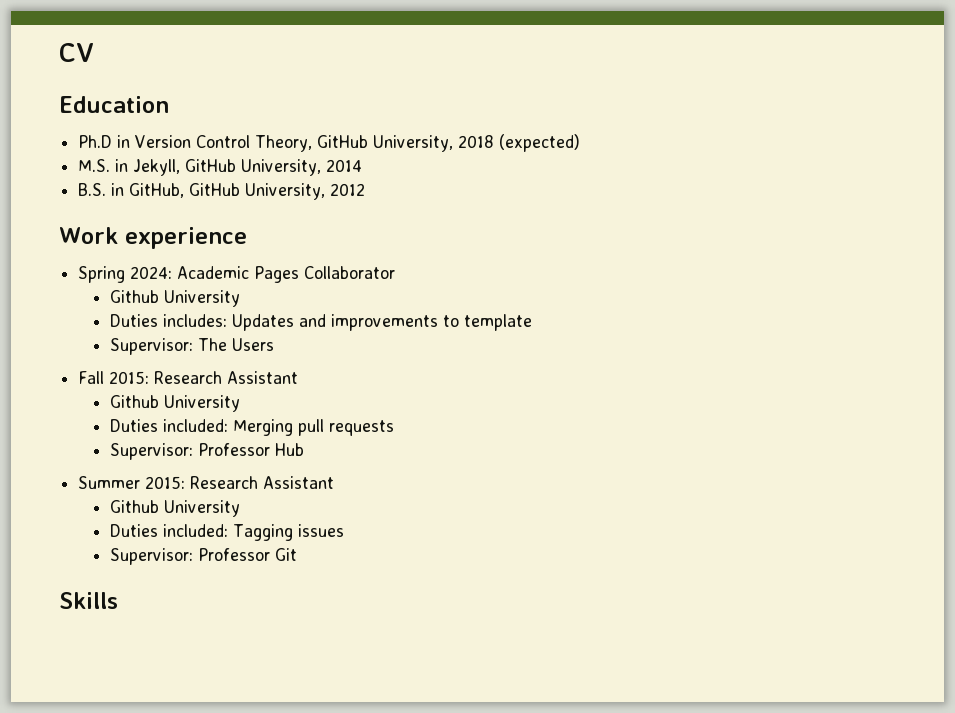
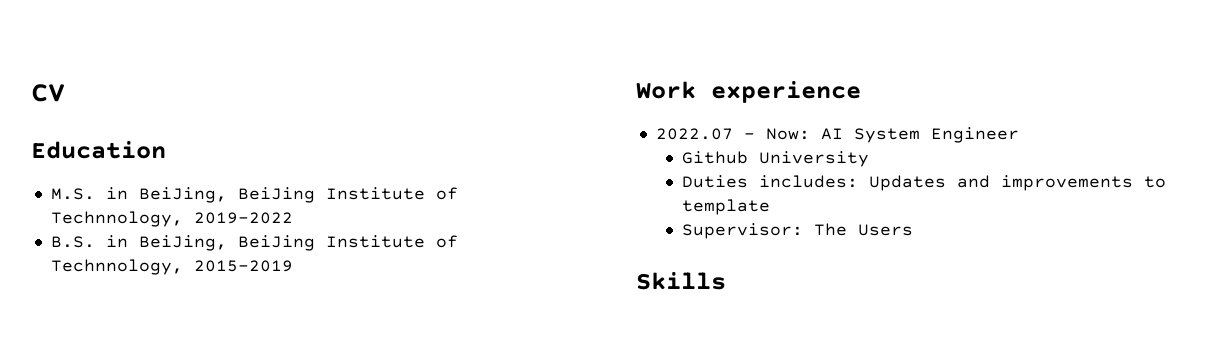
- Ph.D in Version Control Theory, GitHub University, 2018 (expected)
- M.S. in Jekyll, GitHub University, 2014
- B.S. in GitHub, GitHub University, 2012
+ M.S. in BeiJing, BeiJing Institute of Technnology, 2019-2022
+ B.S. in BeiJing, BeiJing Institute of Technnology, 2015-2019
  Work experience
- Spring 2024: Academic Pages Collaborator
+ 2022.07 - Now: AI System Engineer
- Fall 2015: Research Assistant
- Github University
- Duties included: Merging pull requests
- Supervisor: Professor Hub
- Summer 2015: Research Assistant
- Github University
- Duties included: Tagging issues
- Supervisor: Professor Git

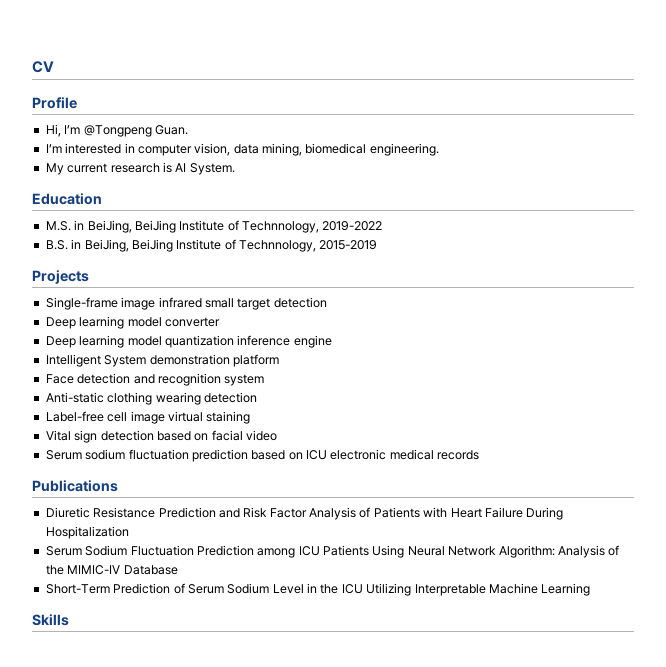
+ Profile
+ Hi, I’m @Tongpeng Guan.
+ I’m interested in computer vision, data mining, biomedical engineering.
+ My current research is AI System.
- Work experience
- 2022.07 - Now: AI System Engineer
- Github University
- Duties includes: Updates and improvements to template
- Supervisor: The Users
+ Projects
+ Single-frame image infrared small target detection
+ Deep learning model converter
+ Deep learning model quantization inference engine
+ Intelligent System demonstration platform
+ Face detection and recognition system
+ Anti-static clothing wearing detection
+ Label-free cell image virtual staining
+ Vital sign detection based on facial video
+ Serum sodium fluctuation prediction based on ICU electronic medical records
+ Publications
+ Diuretic Resistance Prediction and Risk Factor Analysis of Patients with Heart Failure During Hospitalization
+ Serum Sodium Fluctuation Prediction among ICU Patients Using Neural Network Algorithm: Analysis of the MIMIC-IV Database
+ Short-Term Prediction of Serum Sodium Level in the ICU Utilizing Interpretable Machine Learning

